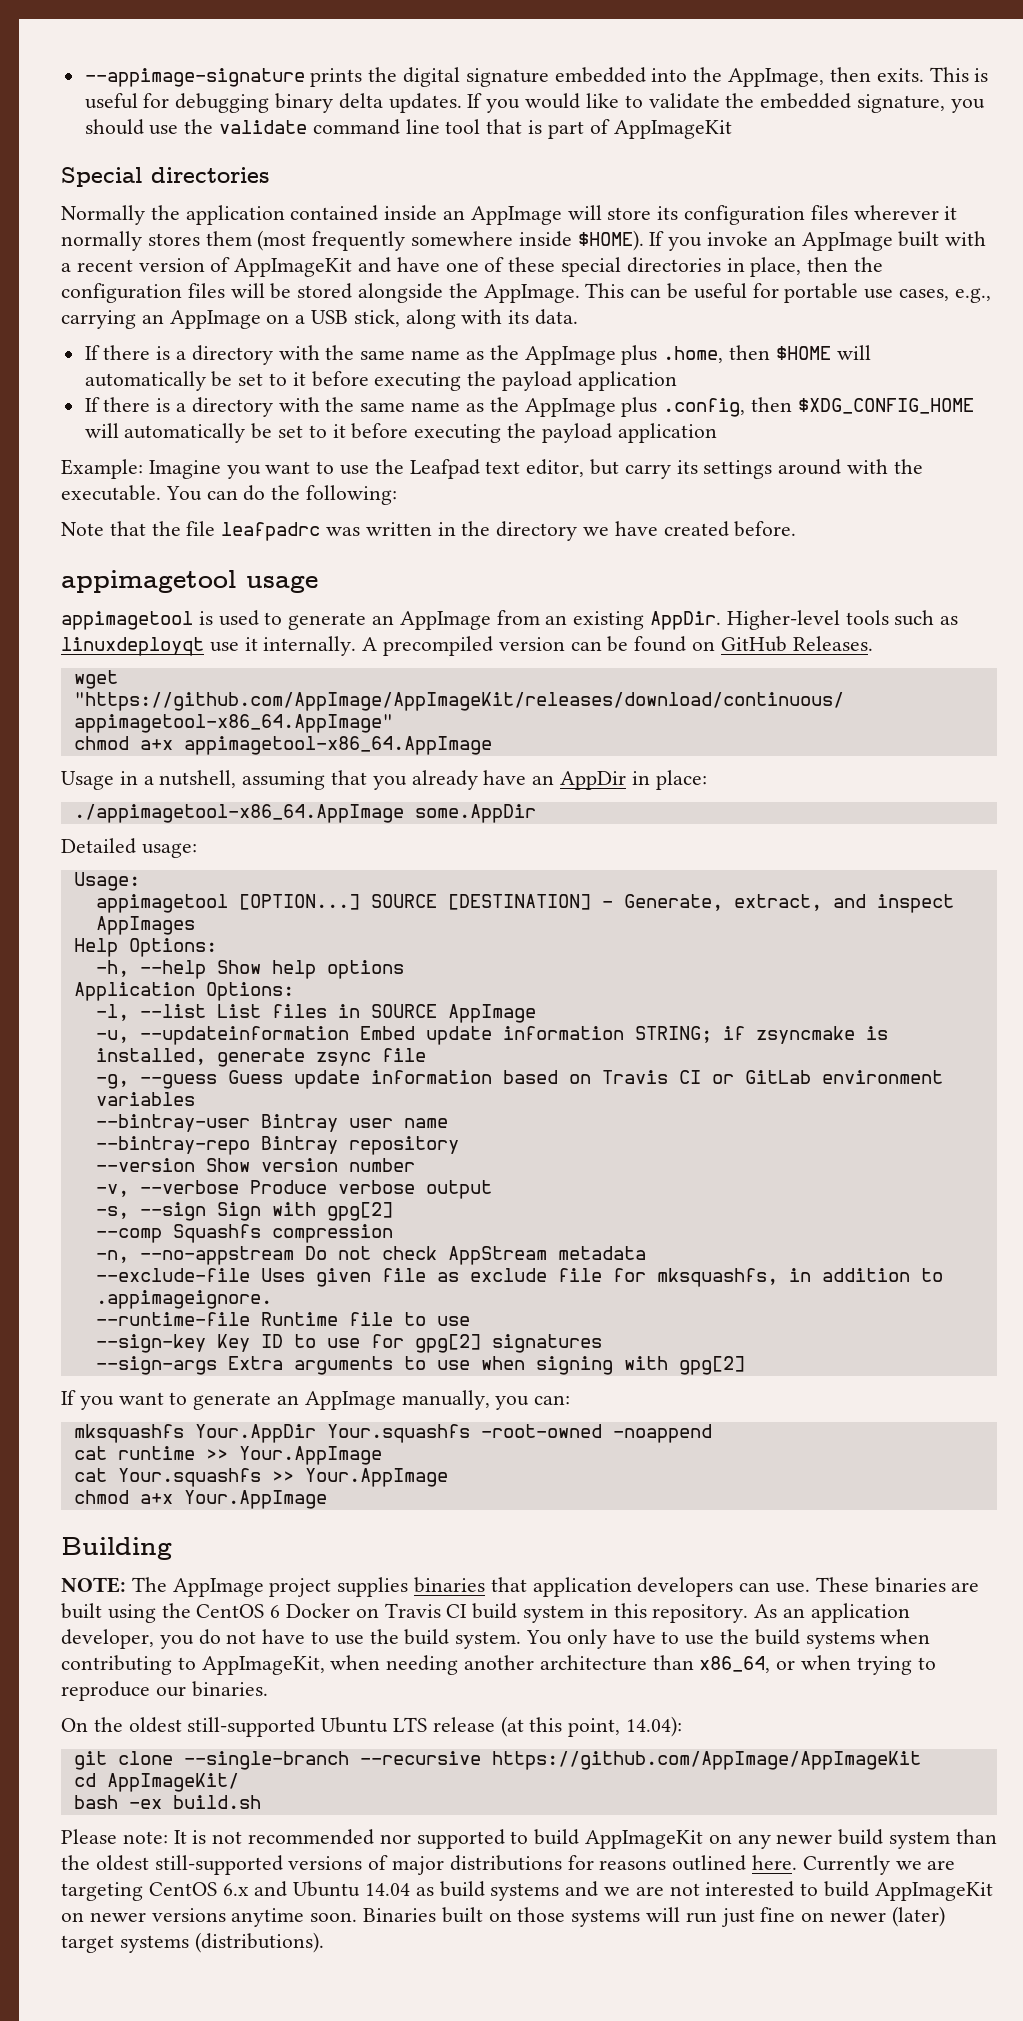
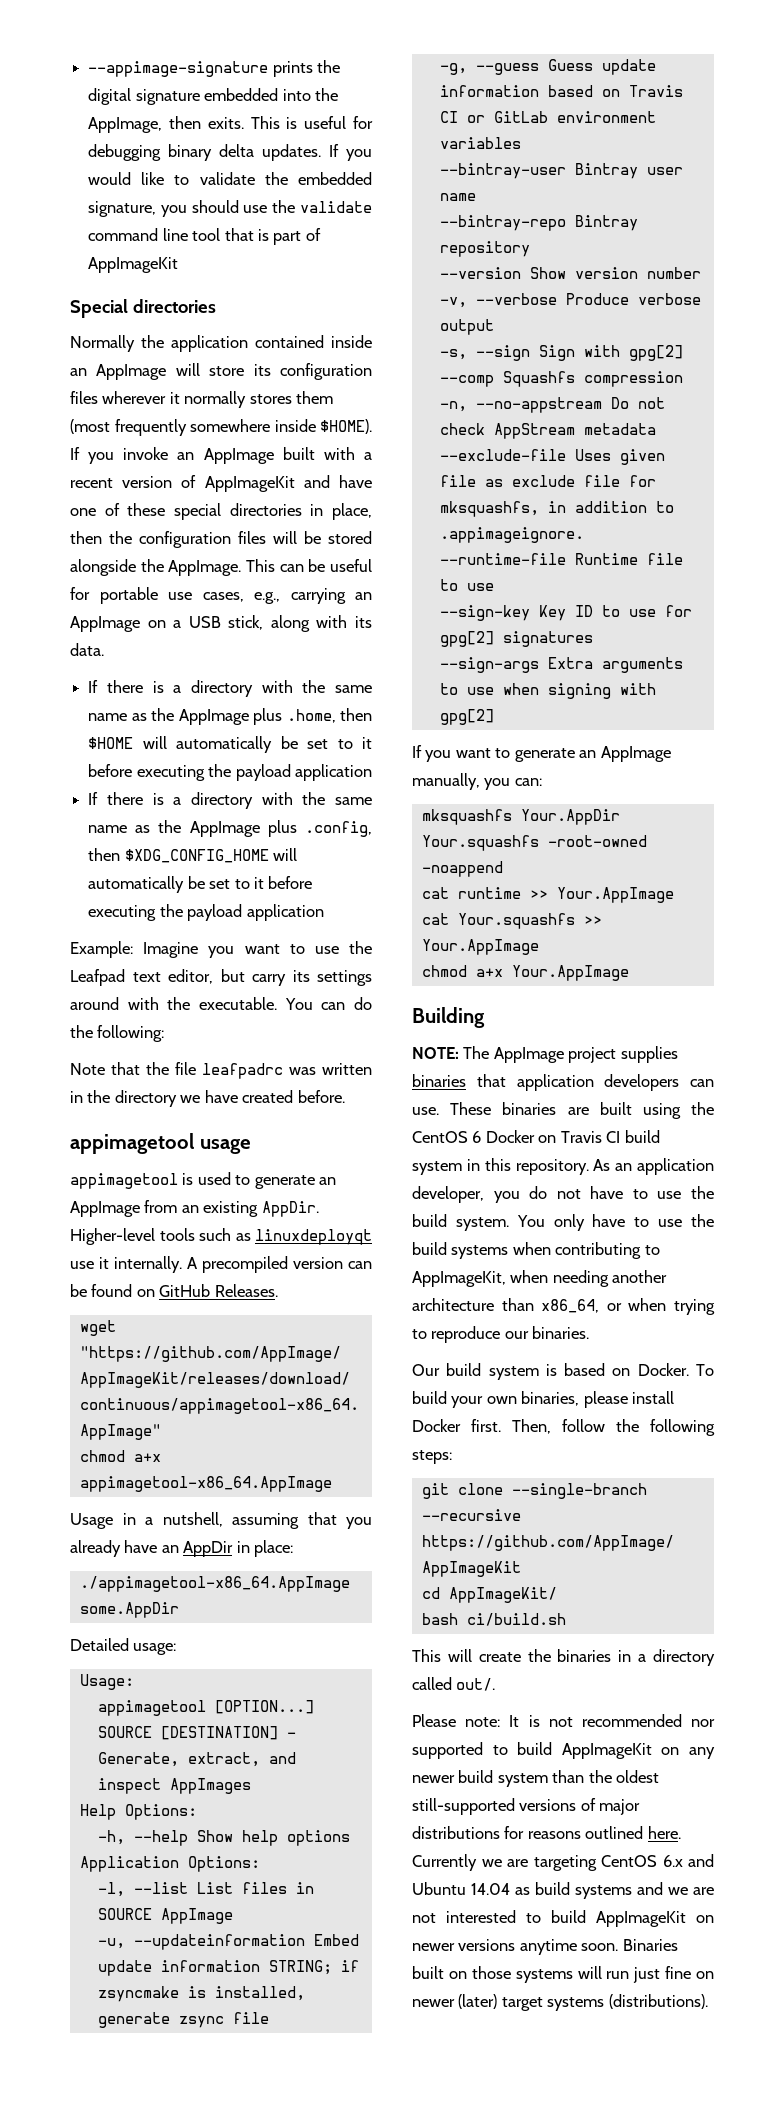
- On the oldest still-supported Ubuntu LTS release (at this point, 14.04):
+ Our build system is based on Docker. To build your own binaries, please install Docker first. Then, follow the following steps:
- bash -ex build.sh
+ bash ci/build.sh
+ This will create the binaries in a directory called out/.

